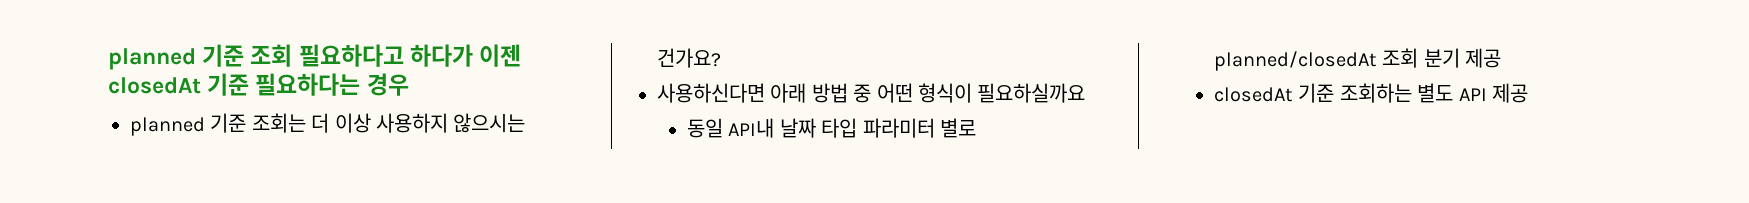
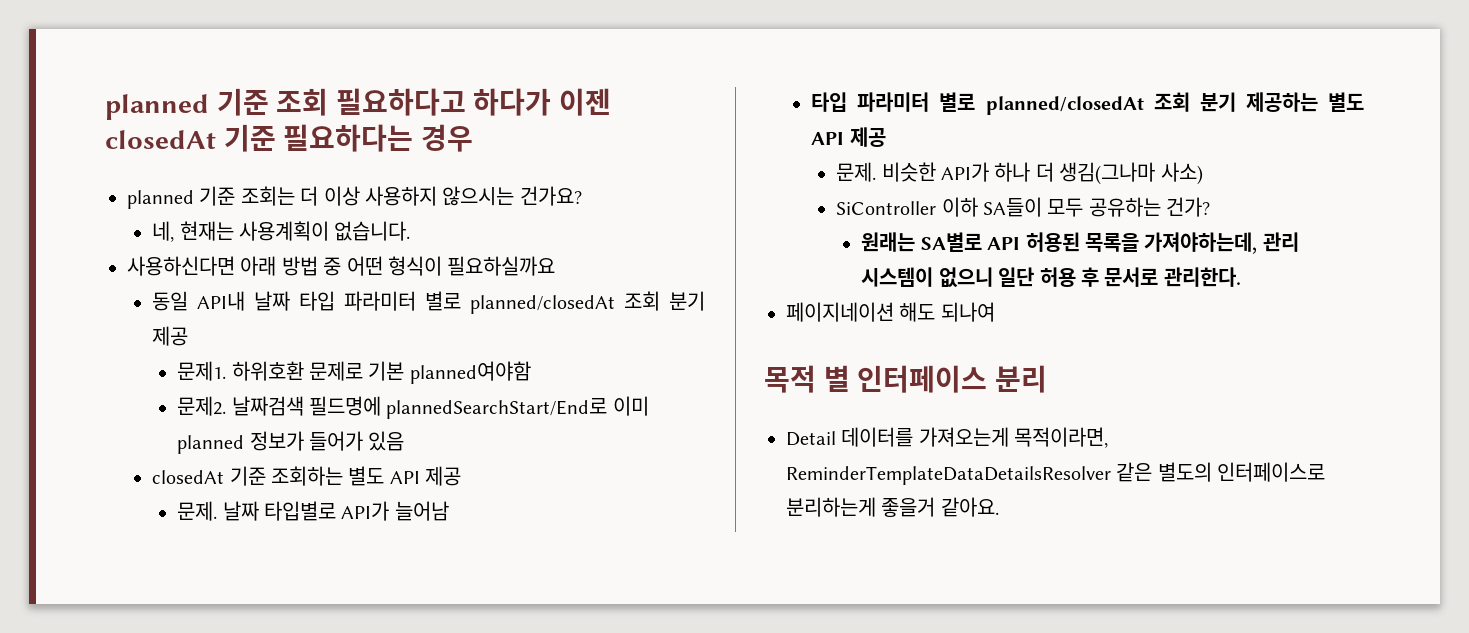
+ 네, 현재는 사용계획이 없습니다.
+ 문제1. 하위호환 문제로 기본 planned여야함
+ 문제2. 날짜검색 필드명에 plannedSearchStart/End로 이미 planned 정보가 들어가 있음
+ 문제. 날짜 타입별로 API가 늘어남
+ 타입 파라미터 별로 planned/closedAt 조회 분기 제공하는 별도 API 제공
+ 문제. 비슷한 API가 하나 더 생김(그나마 사소)
+ SiController 이하 SA들이 모두 공유하는 건가?
+ 원래는 SA별로 API 허용된 목록을 가져야하는데, 관리 시스템이 없으니 일단 허용 후 문서로 관리한다.
+ 페이지네이션 해도 되나여
+ 목적 별 인터페이스 분리
+ Detail 데이터를 가져오는게 목적이라면, ReminderTemplateDataDetailsResolver 같은 별도의 인터페이스로 분리하는게 좋을거 같아요.

